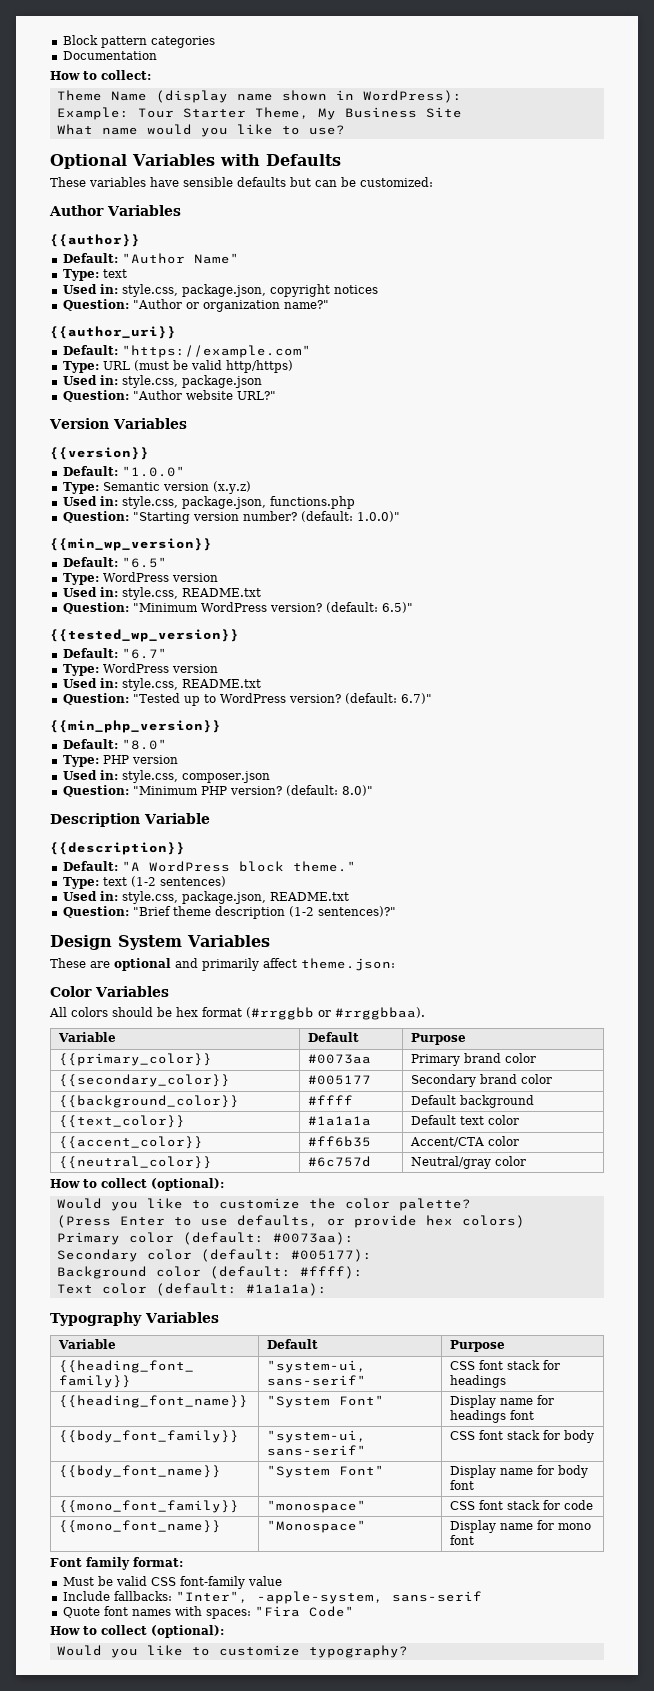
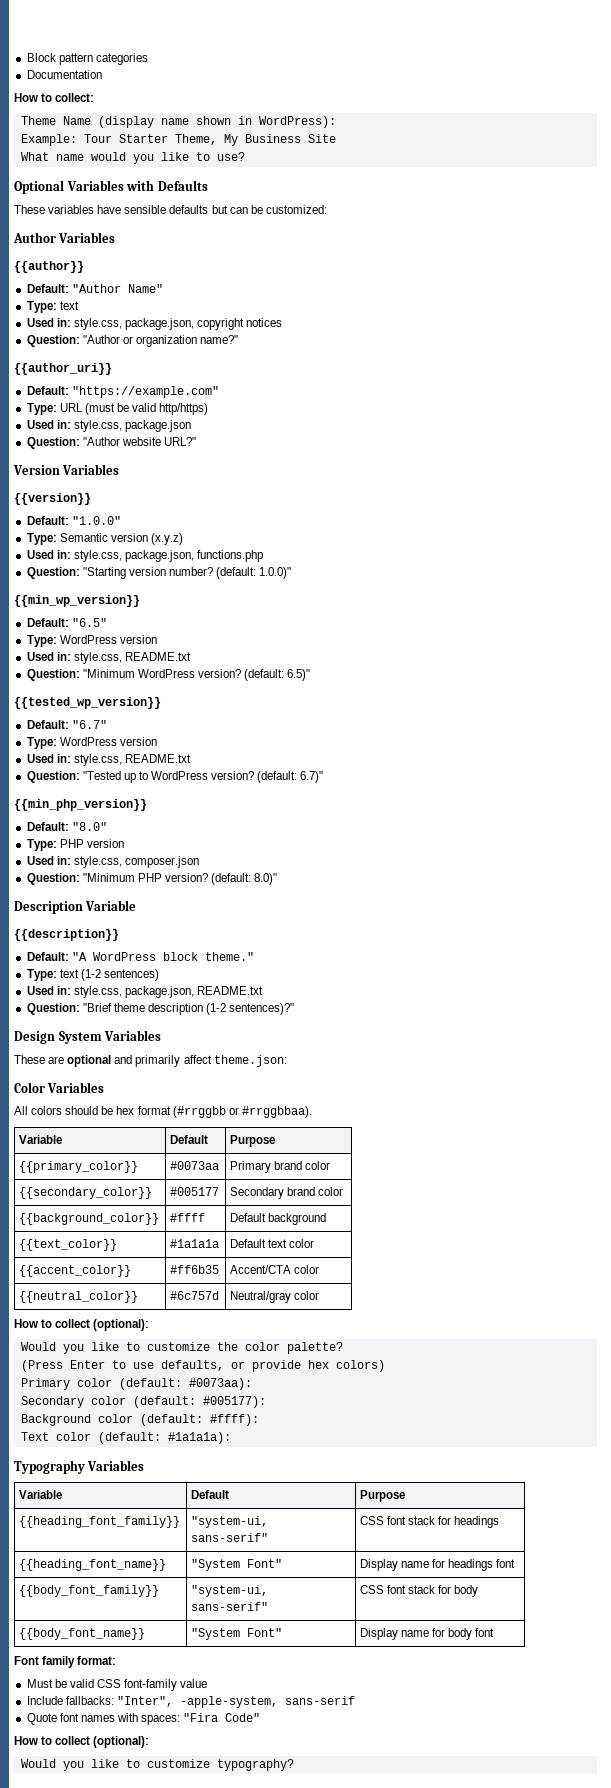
- {{mono_font_family}} | "monospace" | CSS font stack for code
- {{mono_font_name}} | "Monospace" | Display name for mono font

